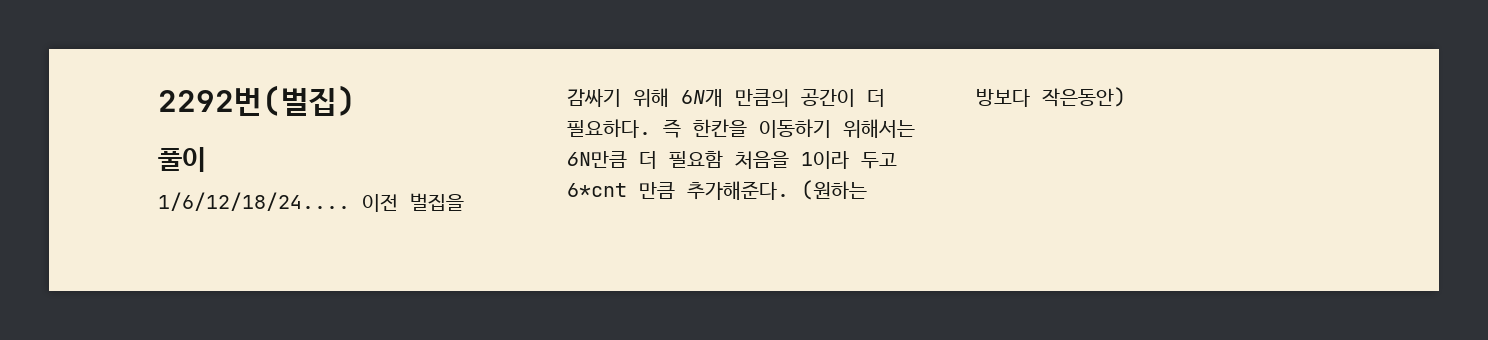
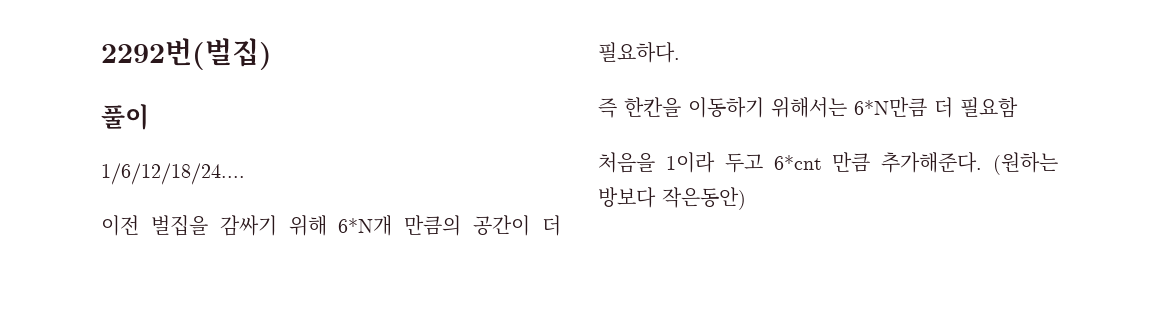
- 1/6/12/18/24.... 이전 벌집을 감싸기 위해 6N개 만큼의 공간이 더 필요하다. 즉 한칸을 이동하기 위해서는 6N만큼 더 필요함 처음을 1이라 두고 6*cnt 만큼 추가해준다.
+ 1/6/12/18/24....
+ 이전 벌집을 감싸기 위해 6*N개 만큼의 공간이 더 필요하다.
+ 즉 한칸을 이동하기 위해서는 6*N만큼 더 필요함
+ 처음을 1이라 두고 6*cnt 만큼 추가해준다.

